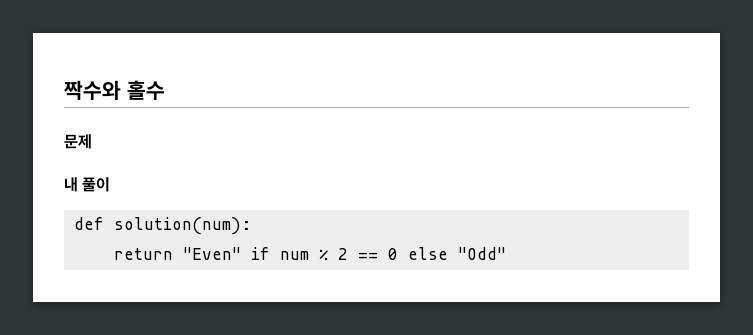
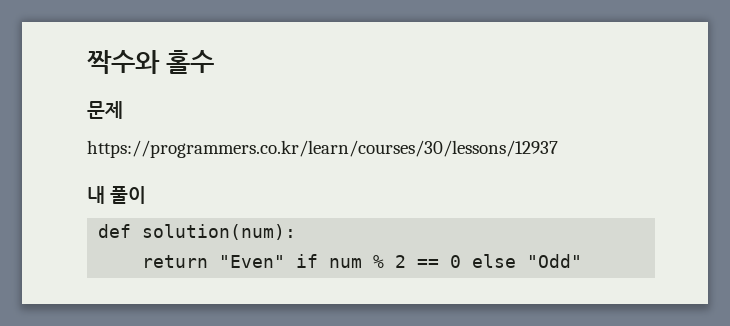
+ https://programmers.co.kr/learn/courses/30/lessons/12937

